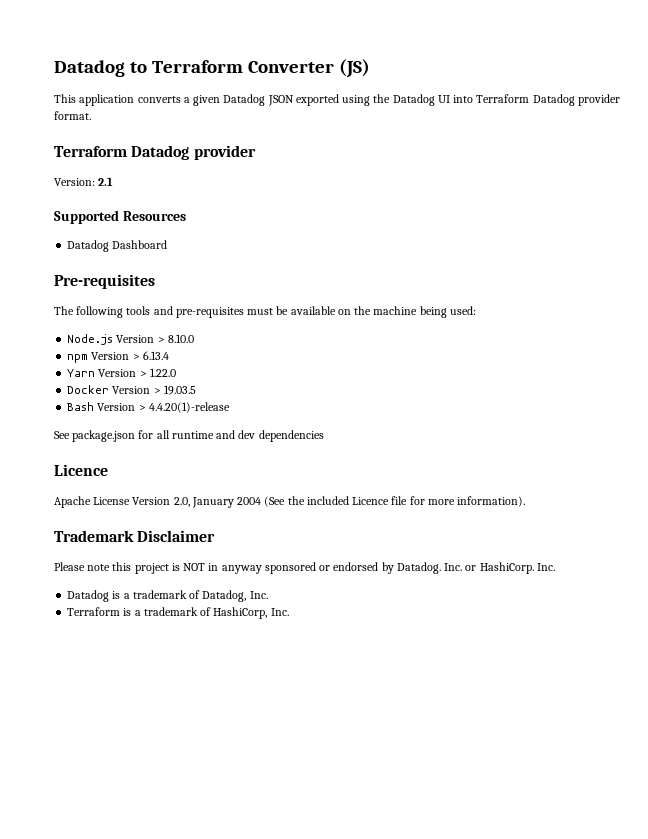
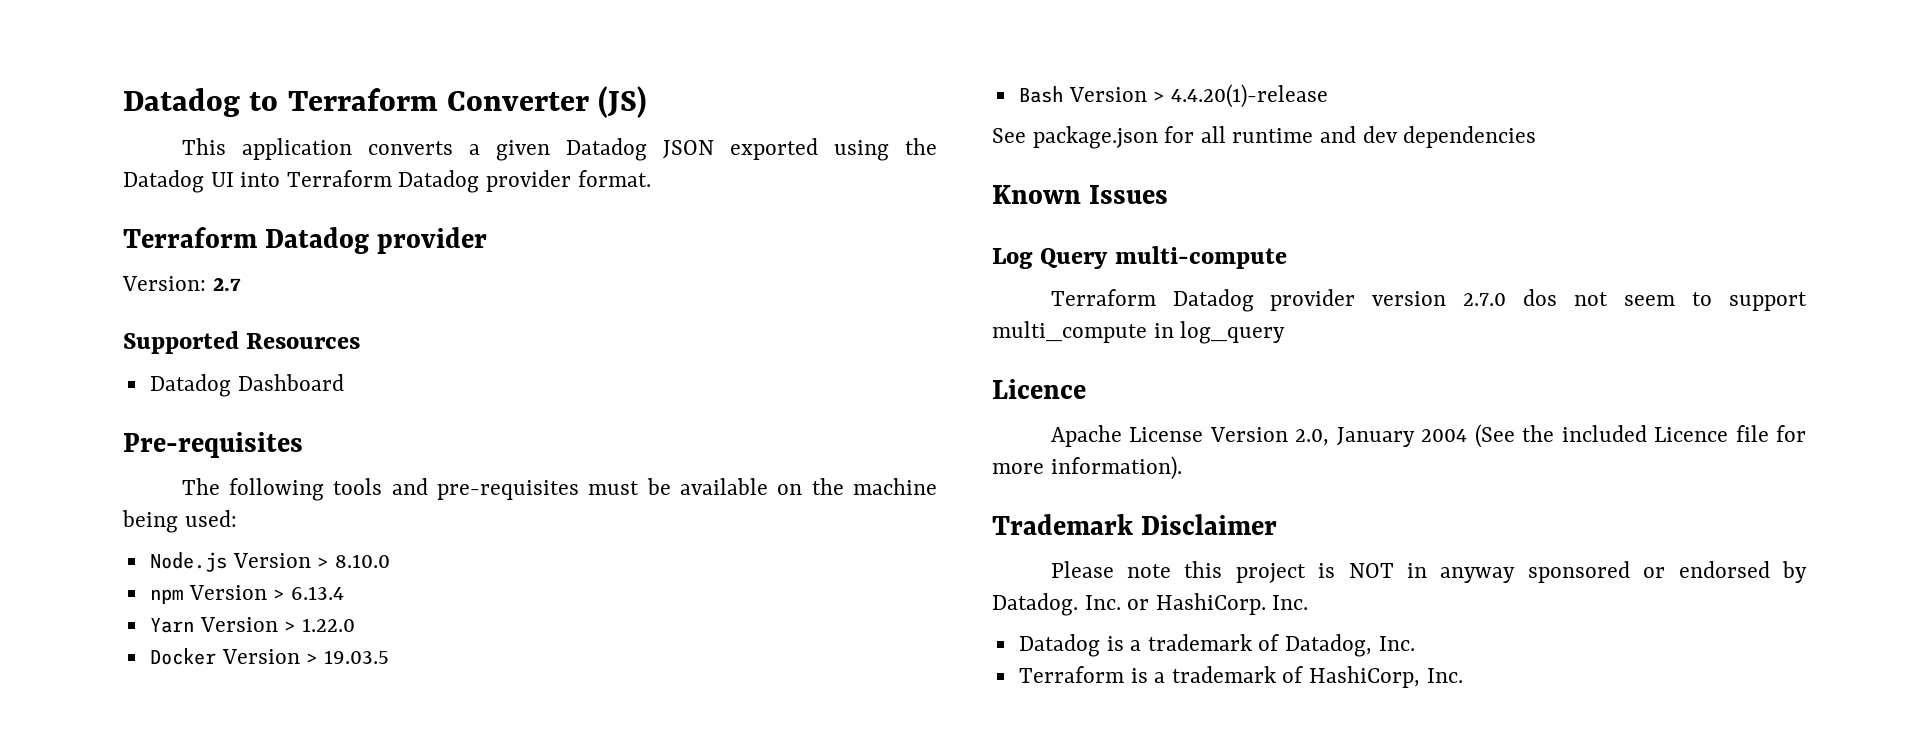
- Version: 2.1
+ Version: 2.7
+ Known Issues
+ Log Query multi-compute
+ Terraform Datadog provider version 2.7.0 dos not seem to support multi_compute in log_query

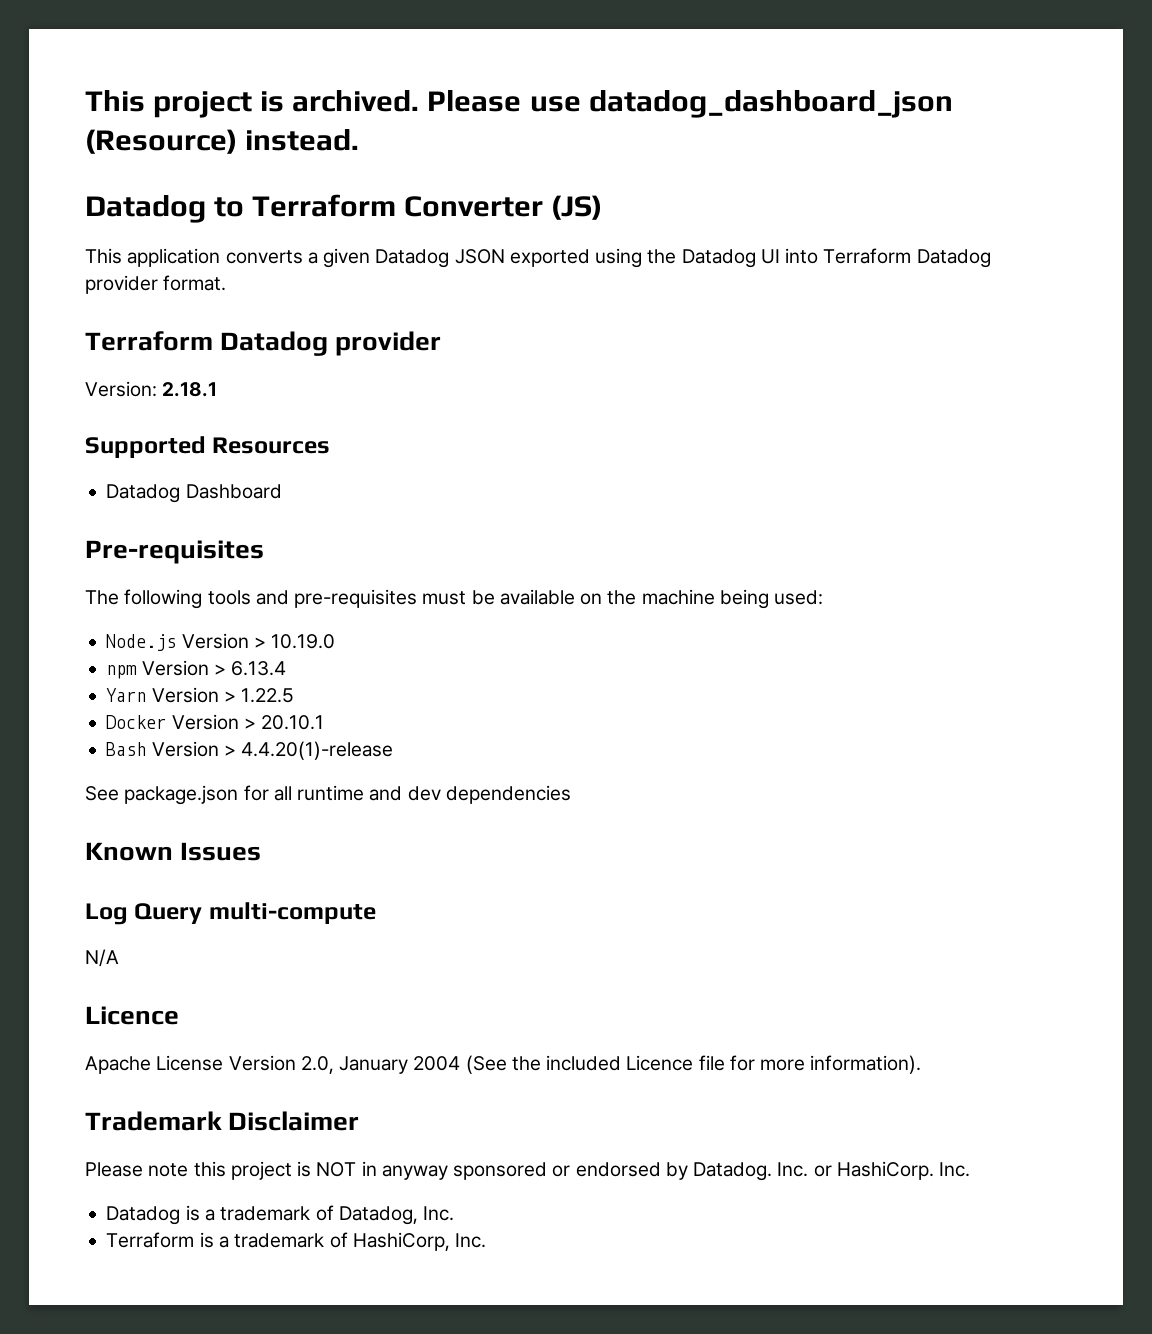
+ This project is archived. Please use datadog_dashboard_json (Resource) instead.
- Version: 2.7
+ Version: 2.18.1
- Node.js Version > 8.10.0
+ Node.js Version > 10.19.0
- Yarn Version > 1.22.0
+ Yarn Version > 1.22.5
- Docker Version > 19.03.5
+ Docker Version > 20.10.1
- Terraform Datadog provider version 2.7.0 dos not seem to support multi_compute in log_query
+ N/A

